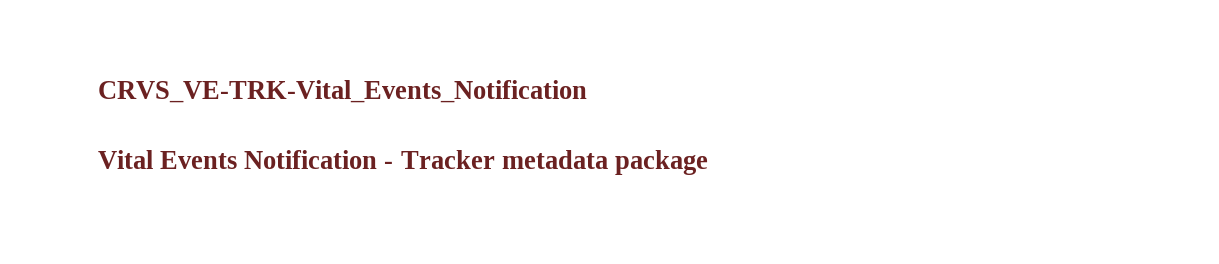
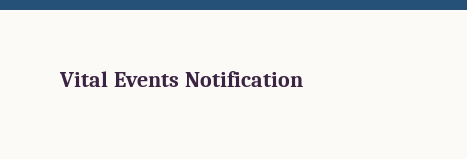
- CRVS_VE-TRK-Vital_Events_Notification
- Vital Events Notification - Tracker metadata package
+ Vital Events Notification

